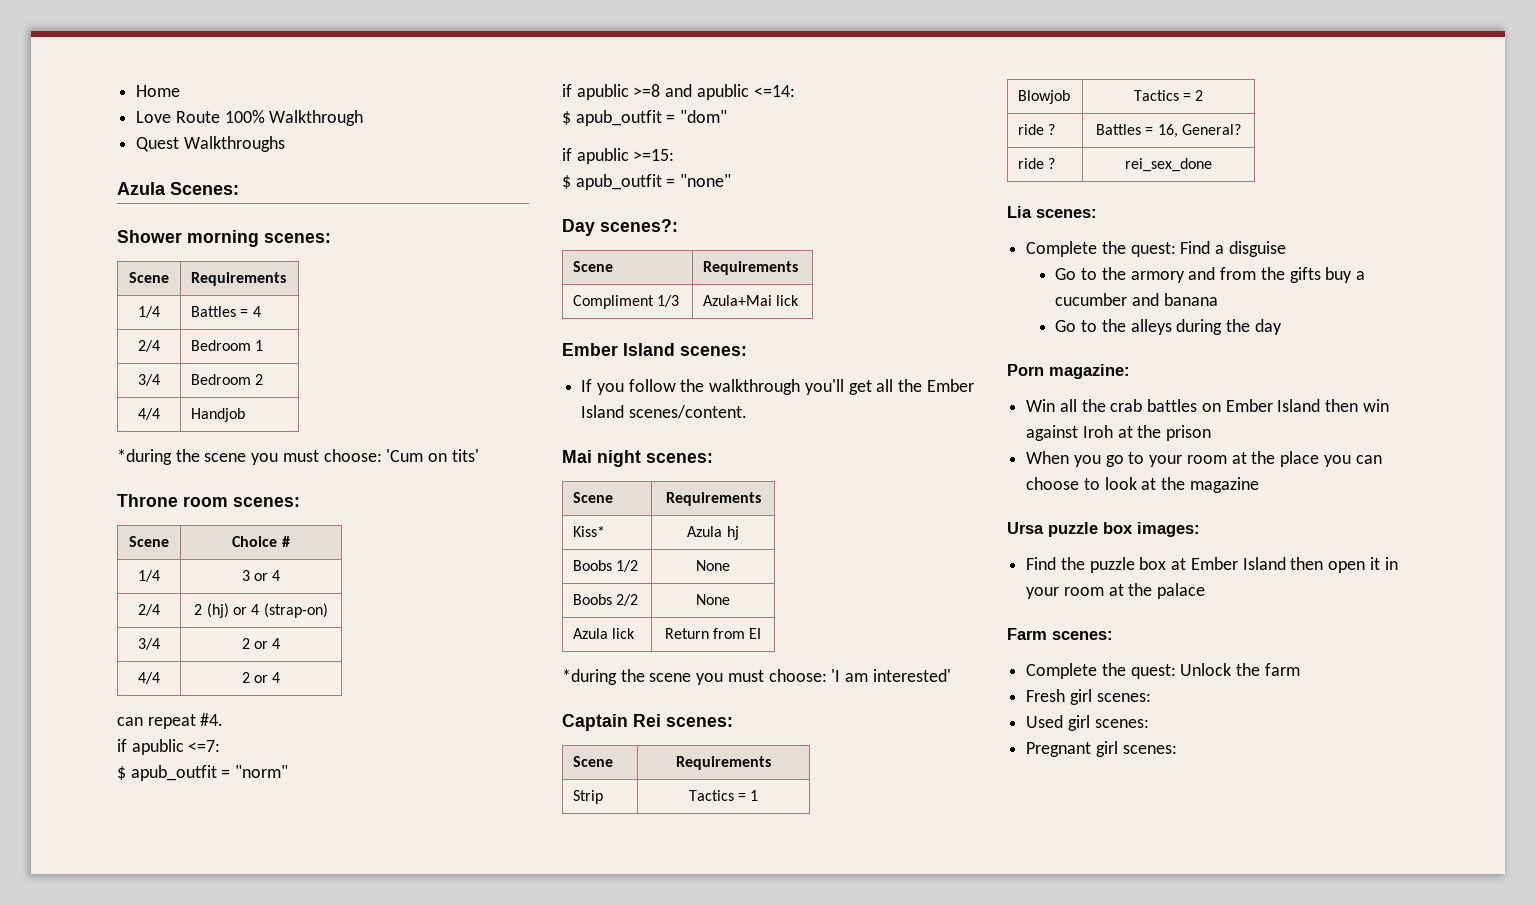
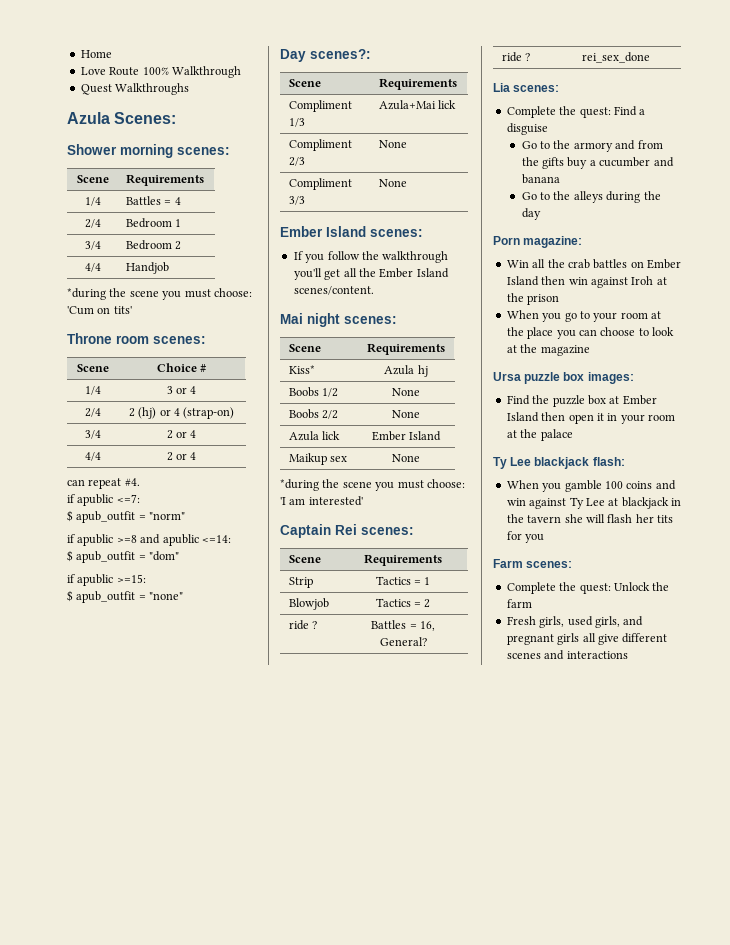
+ Compliment 2/3 | None
+ Compliment 3/3 | None
- Azula lick | Return from EI
+ Azula lick | Ember Island
+ Maikup sex | None
+ Ty Lee blackjack flash:
+ When you gamble 100 coins and win against Ty Lee at blackjack in the tavern she will flash her tits for you
- Fresh girl scenes:
- Used girl scenes:
- Pregnant girl scenes:
+ Fresh girls, used girls, and pregnant girls all give different scenes and interactions

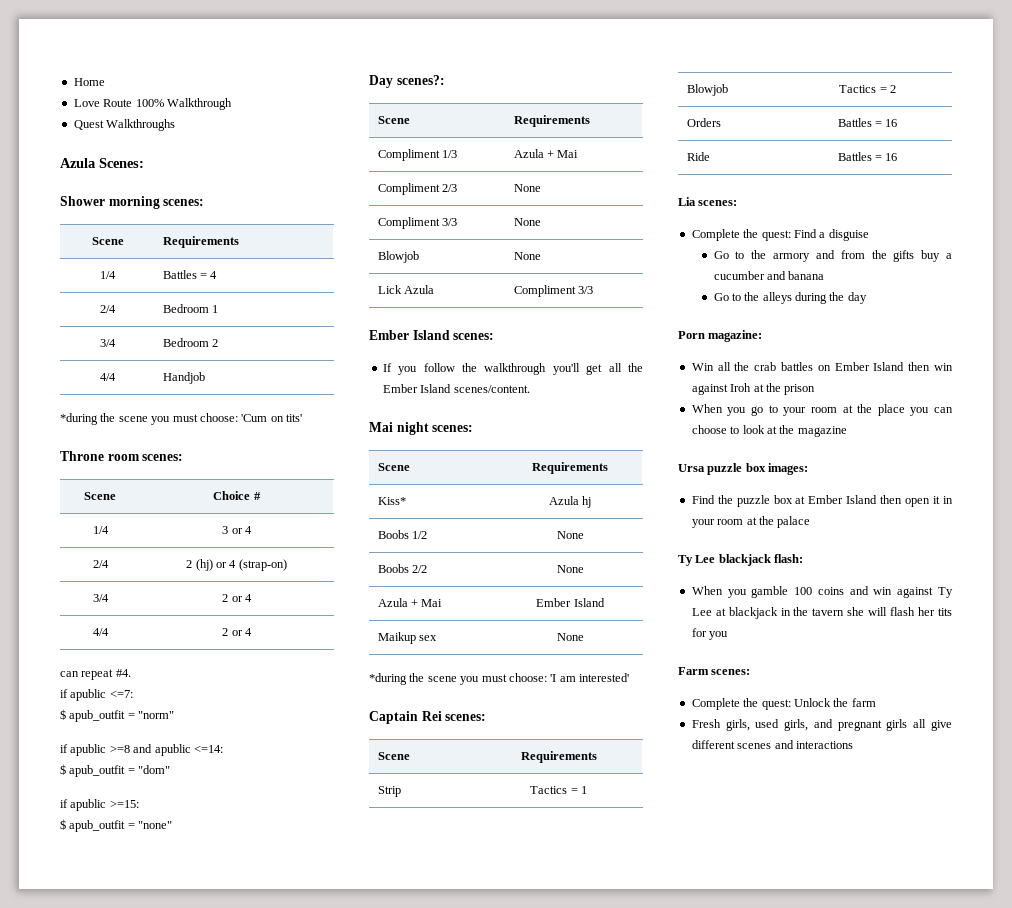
- Compliment 1/3 | Azula+Mai lick
+ Compliment 1/3 | Azula + Mai
+ Blowjob | None
+ Lick Azula | Compliment 3/3
- Azula lick | Ember Island
+ Azula + Mai | Ember Island
- ride ? | Battles = 16, General?
- ride ? | rei_sex_done
+ Orders | Battles = 16
+ Ride | Battles = 16

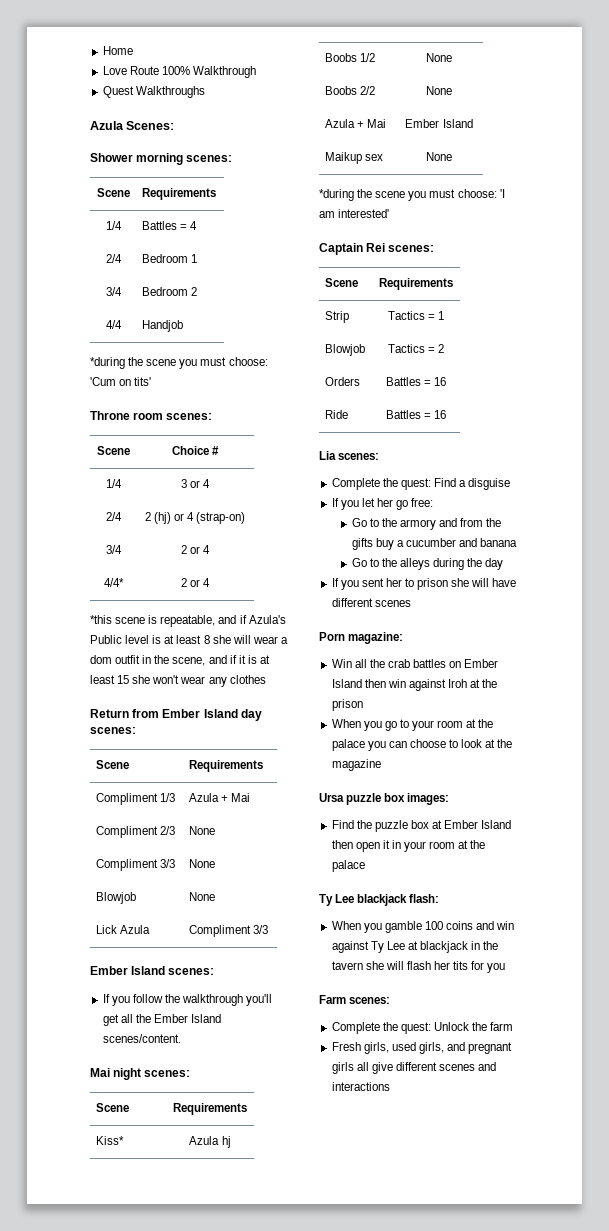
- 4/4 | 2 or 4
- can repeat #4.
- if apublic <=7:
- $ apub_outfit = "norm"
- if apublic >=8 and apublic <=14:
- $ apub_outfit = "dom"
- if apublic >=15:
- $ apub_outfit = "none"
- Day scenes?:
+ 4/4* | 2 or 4
+ *this scene is repeatable, and if Azula's Public level is at least 8 she will wear a dom outfit in the scene, and if it is at least 15 she won't wear any clothes
+ Return from Ember Island day scenes:
+ If you let her go free:
+ If you sent her to prison she will have different scenes
- When you go to your room at the place you can choose to look at the magazine
+ When you go to your room at the palace you can choose to look at the magazine

